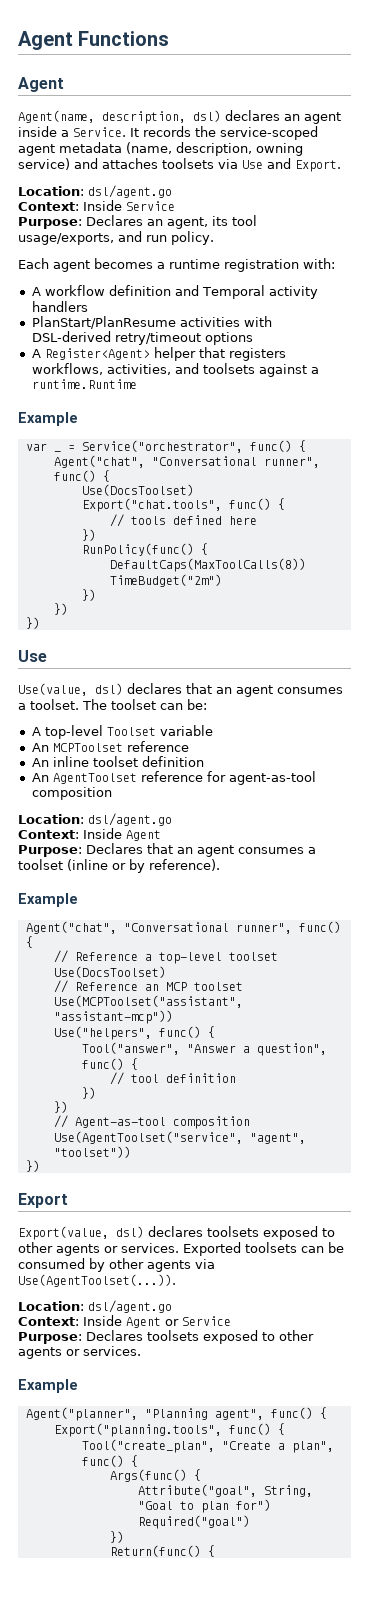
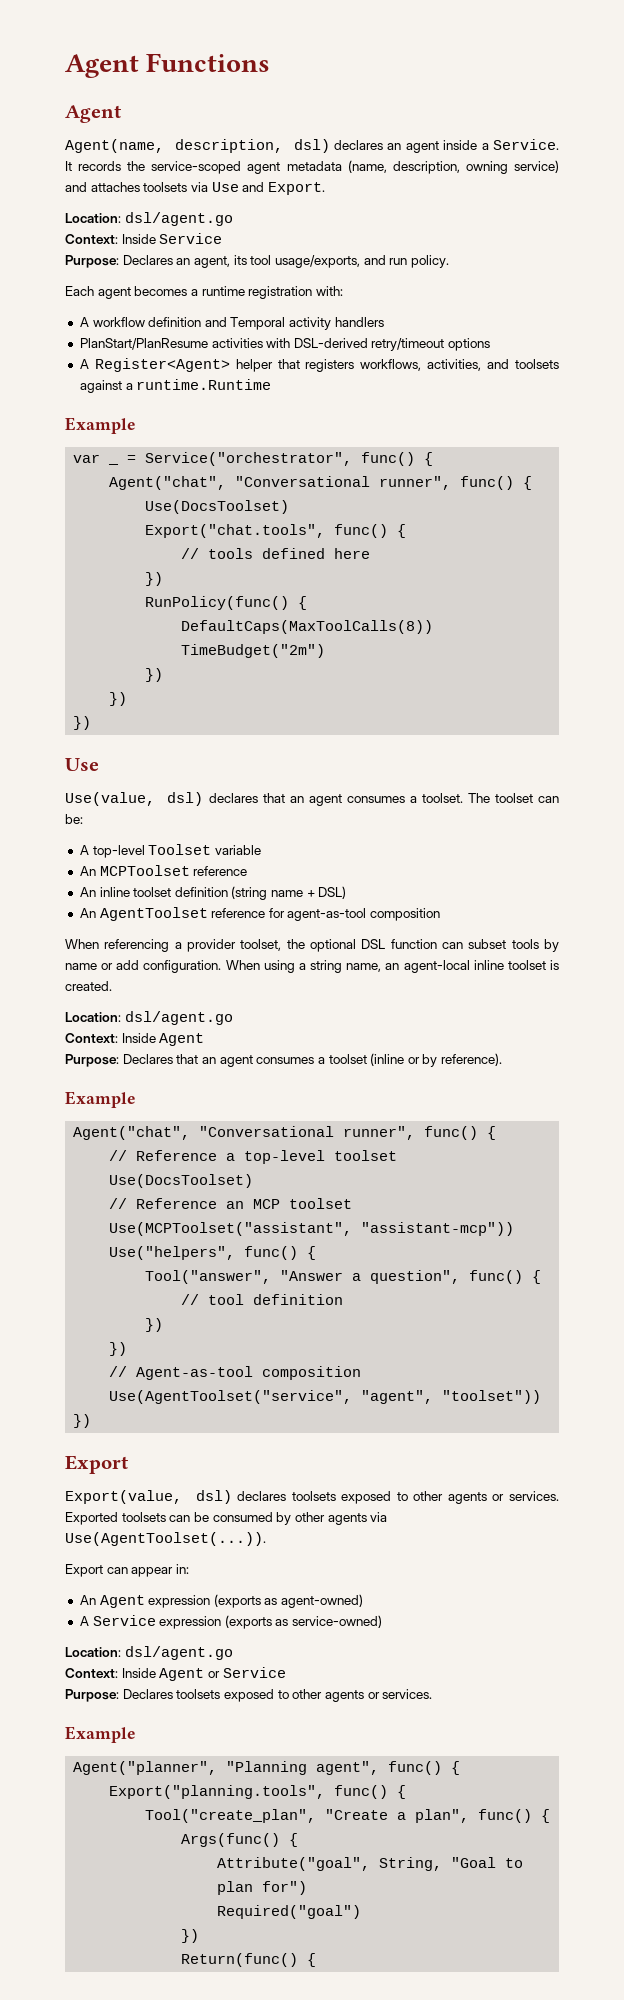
- An inline toolset definition
+ An inline toolset definition (string name + DSL)
+ When referencing a provider toolset, the optional DSL function can subset tools by name or add configuration. When using a string name, an agent-local inline toolset is created.
+ Export can appear in:
+ An Agent expression (exports as agent-owned)
+ A Service expression (exports as service-owned)

